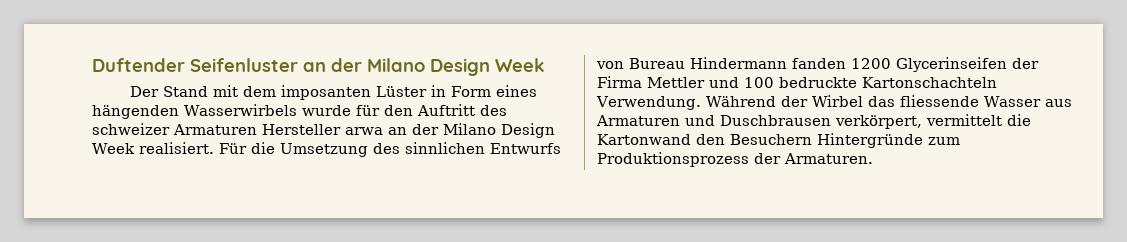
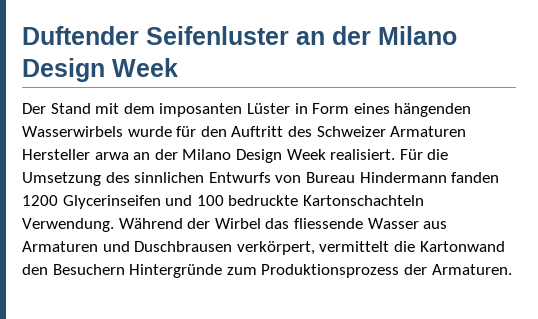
- Der Stand mit dem imposanten Lüster in Form eines hängenden Wasserwirbels wurde für den Auftritt des schweizer Armaturen Hersteller arwa an der Milano Design Week realisiert.
+ Der Stand mit dem imposanten Lüster in Form eines hängenden Wasserwirbels wurde für den Auftritt des Schweizer Armaturen Hersteller arwa an der Milano Design Week realisiert.
- Für die Umsetzung des sinnlichen Entwurfs von Bureau Hindermann fanden 1200 Glycerinseifen der Firma Mettler und 100 bedruckte Kartonschachteln Verwendung.
+ Für die Umsetzung des sinnlichen Entwurfs von Bureau Hindermann fanden 1200 Glycerinseifen und 100 bedruckte Kartonschachteln Verwendung.

